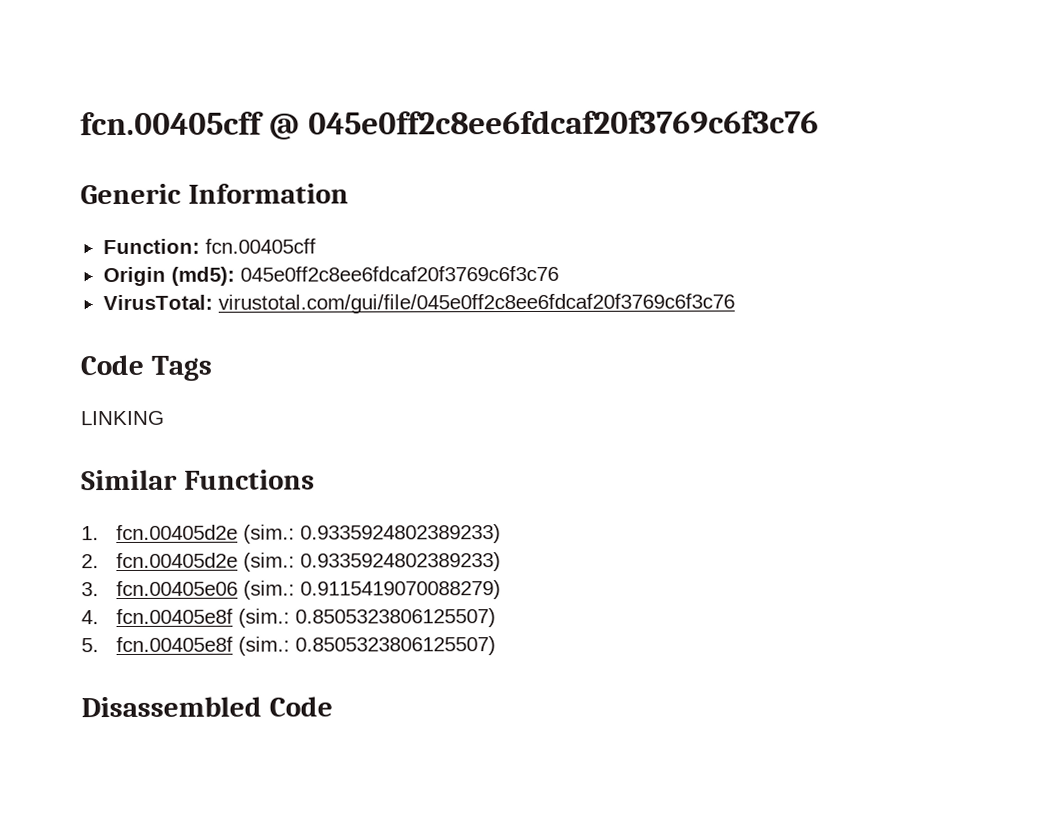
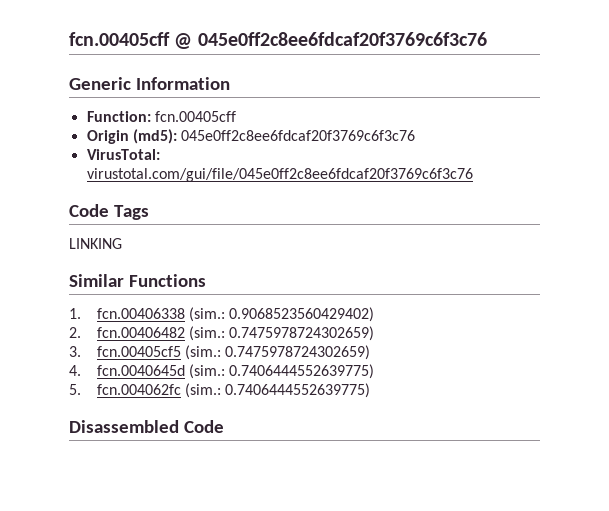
- 1. fcn.00405d2e (sim.: 0.9335924802389233)
- 2. fcn.00405d2e (sim.: 0.9335924802389233)
- 3. fcn.00405e06 (sim.: 0.9115419070088279)
- 4. fcn.00405e8f (sim.: 0.8505323806125507)
- 5. fcn.00405e8f (sim.: 0.8505323806125507)
+ 1. fcn.00406338 (sim.: 0.9068523560429402)
+ 2. fcn.00406482 (sim.: 0.7475978724302659)
+ 3. fcn.00405cf5 (sim.: 0.7475978724302659)
+ 4. fcn.0040645d (sim.: 0.7406444552639775)
+ 5. fcn.004062fc (sim.: 0.7406444552639775)

